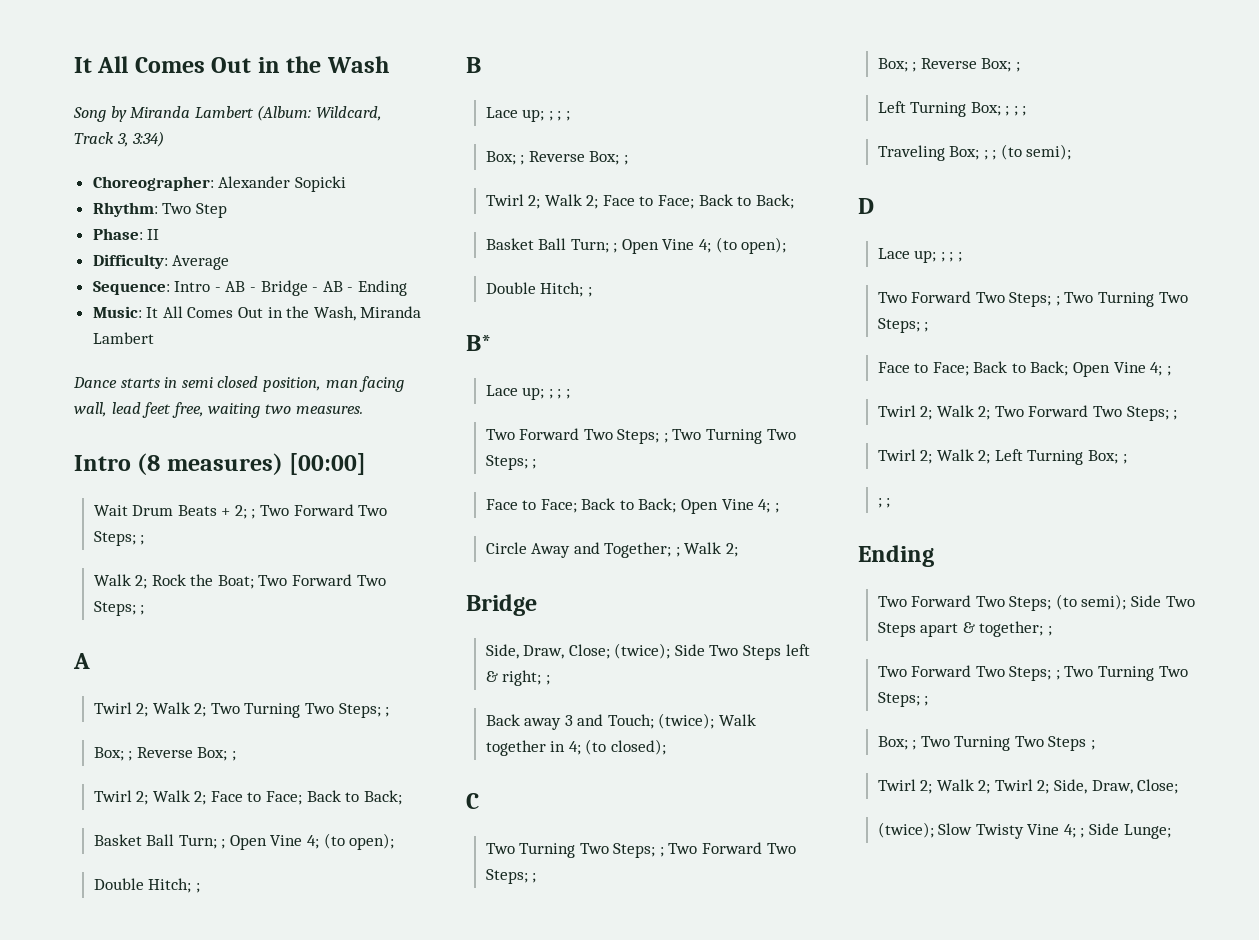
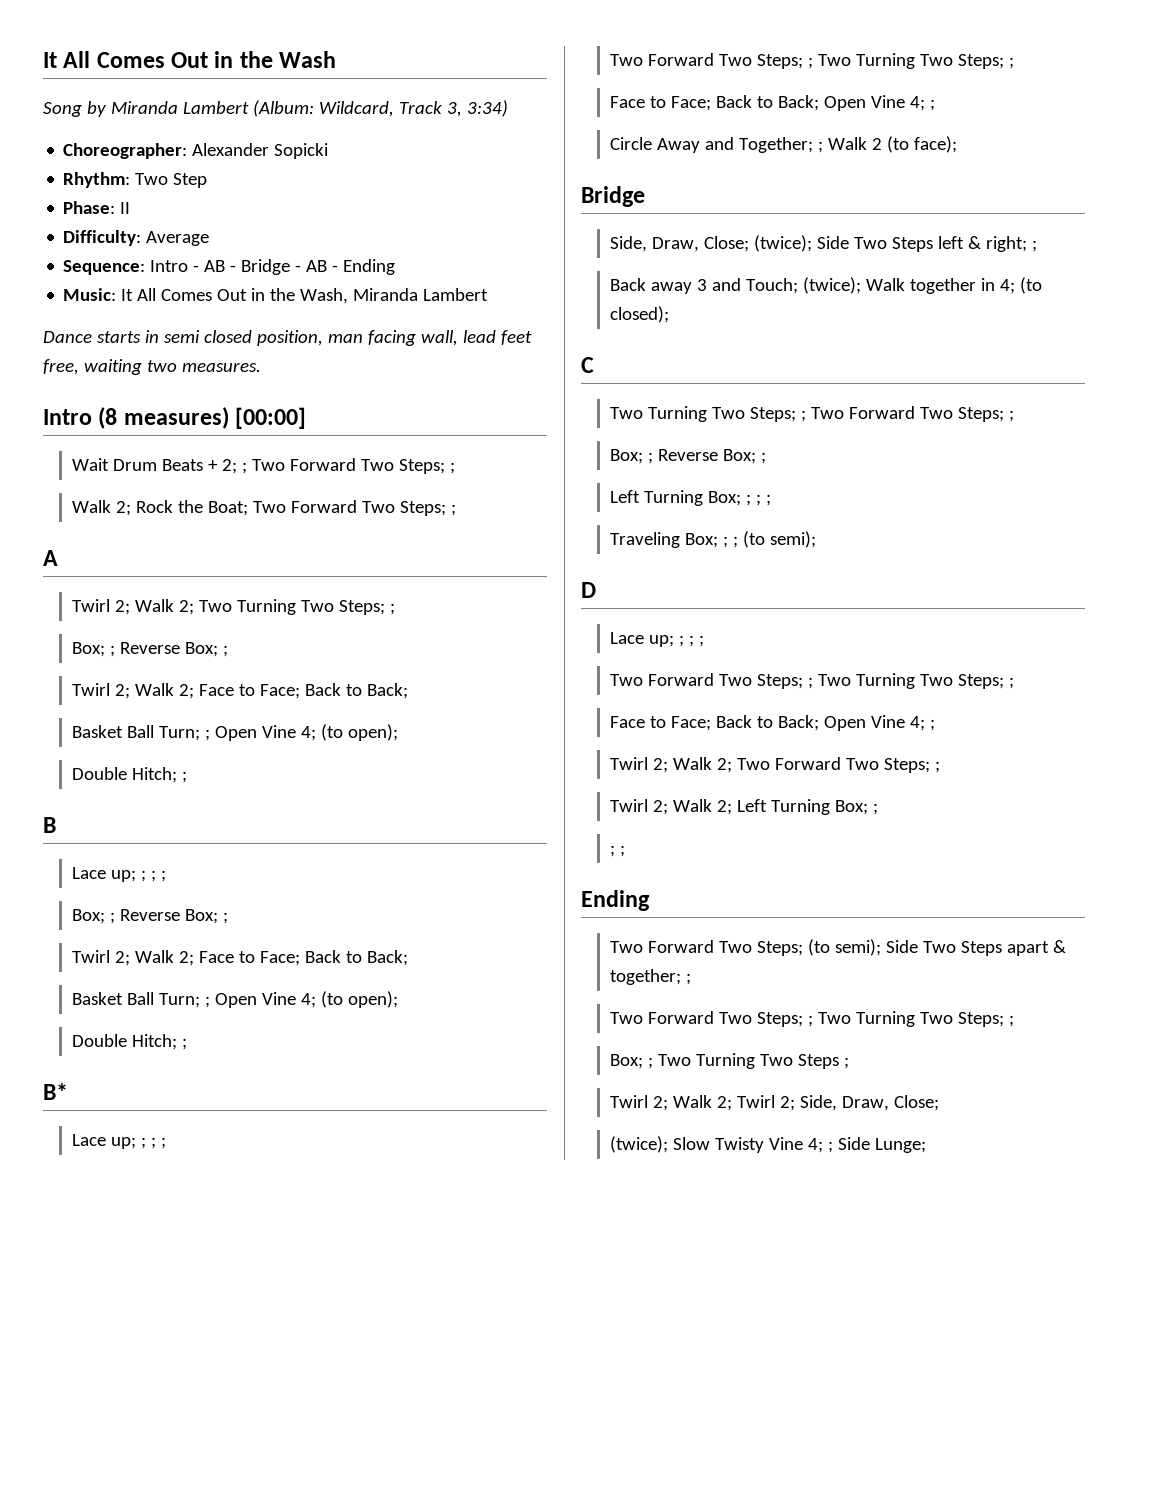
- Circle Away and Together; ; Walk 2;
+ Circle Away and Together; ; Walk 2 (to face);

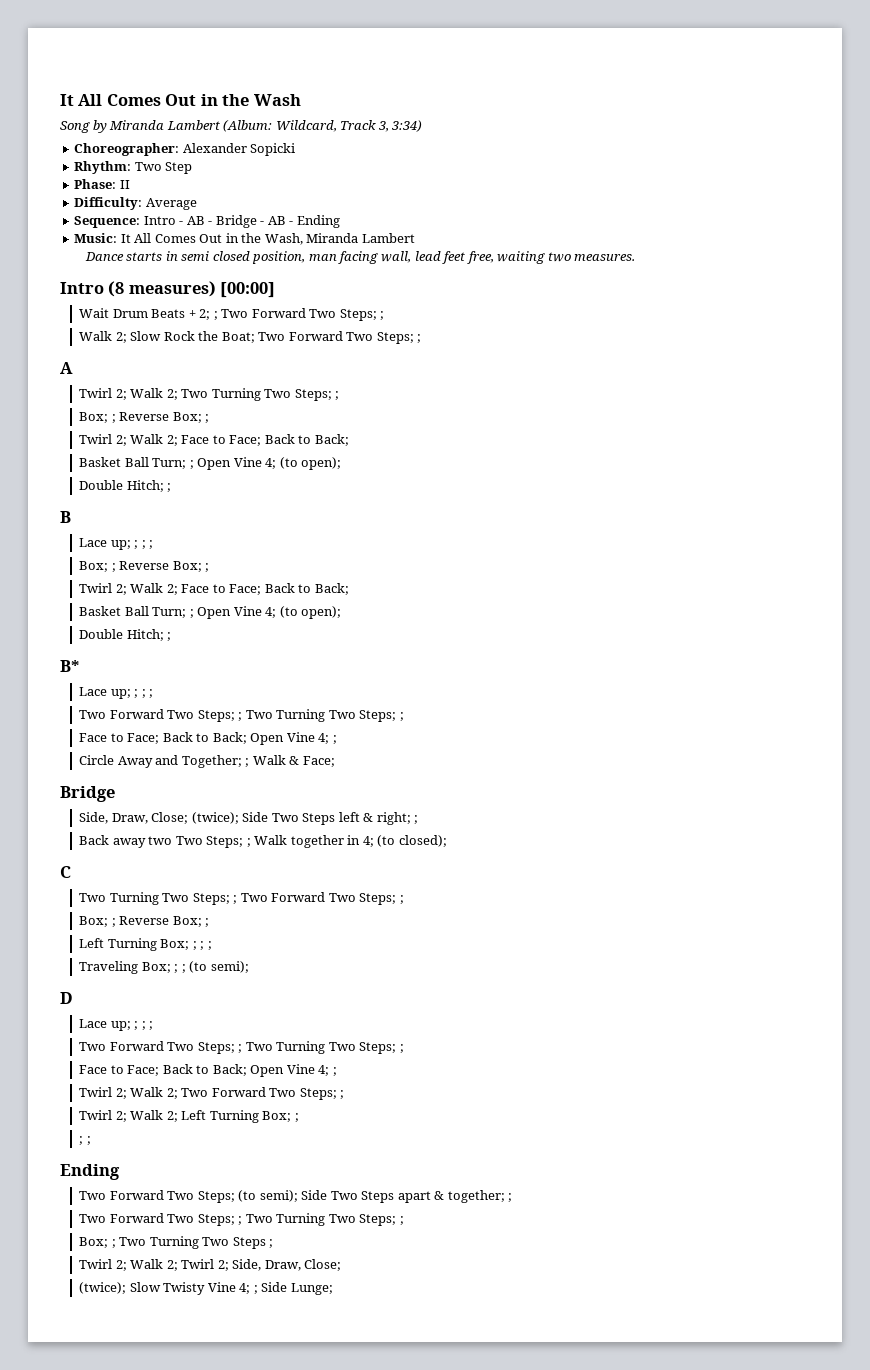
- Walk 2; Rock the Boat; Two Forward Two Steps; ;
+ Walk 2; Slow Rock the Boat; Two Forward Two Steps; ;
- Circle Away and Together; ; Walk 2 (to face);
+ Circle Away and Together; ; Walk & Face;
- Back away 3 and Touch; (twice); Walk together in 4; (to closed);
+ Back away two Two Steps; ; Walk together in 4; (to closed);

